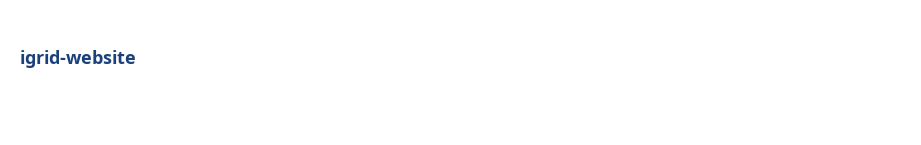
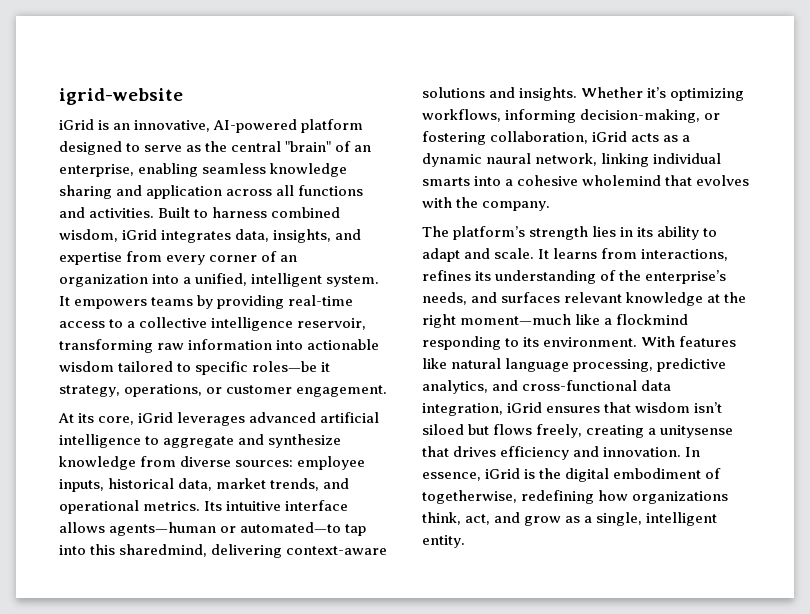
+ iGrid is an innovative, AI-powered platform designed to serve as the central "brain" of an enterprise, enabling seamless knowledge sharing and application across all functions and activities. Built to harness combined wisdom, iGrid integrates data, insights, and expertise from every corner of an organization into a unified, intelligent system. It empowers teams by providing real-time access to a collective intelligence reservoir, transforming raw information into actionable wisdom tailored to specific roles—be it strategy, operations, or customer engagement.
+ At its core, iGrid leverages advanced artificial intelligence to aggregate and synthesize knowledge from diverse sources: employee inputs, historical data, market trends, and operational metrics. Its intuitive interface allows agents—human or automated—to tap into this sharedmind, delivering context-aware solutions and insights. Whether it’s optimizing workflows, informing decision-making, or fostering collaboration, iGrid acts as a dynamic naural network, linking individual smarts into a cohesive wholemind that evolves with the company.
+ The platform’s strength lies in its ability to adapt and scale. It learns from interactions, refines its understanding of the enterprise’s needs, and surfaces relevant knowledge at the right moment—much like a flockmind responding to its environment. With features like natural language processing, predictive analytics, and cross-functional data integration, iGrid ensures that wisdom isn’t siloed but flows freely, creating a unitysense that drives efficiency and innovation. In essence, iGrid is the digital embodiment of togetherwise, redefining how organizations think, act, and grow as a single, intelligent entity.

